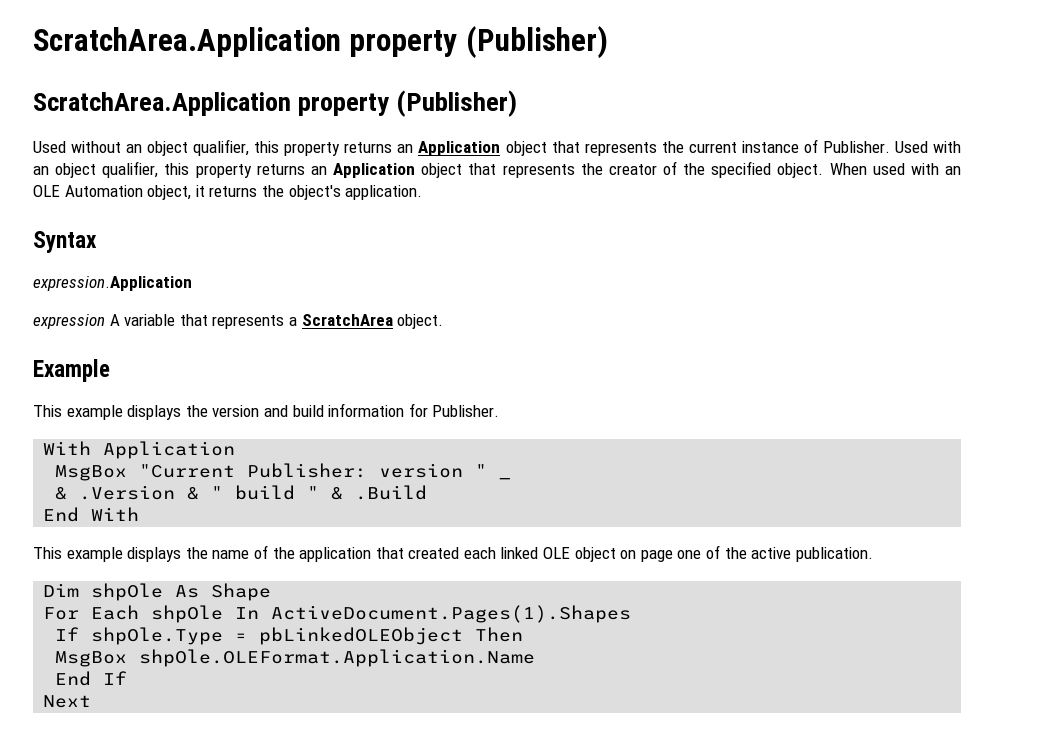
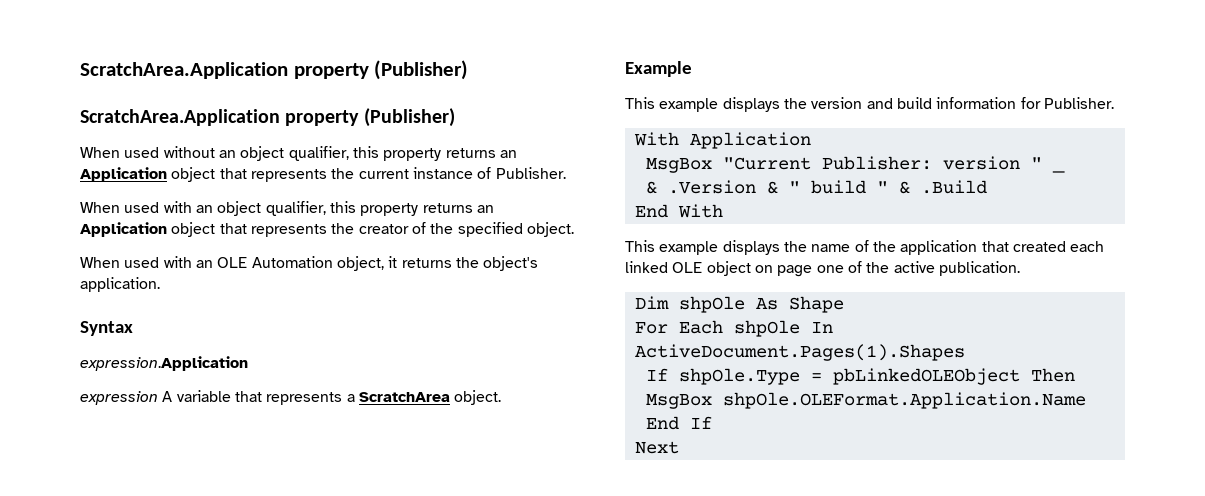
- Used without an object qualifier, this property returns an Application object that represents the current instance of Publisher. Used with an object qualifier, this property returns an Application object that represents the creator of the specified object. When used with an OLE Automation object, it returns the object's application.
+ When used without an object qualifier, this property returns an Application object that represents the current instance of Publisher.
+ When used with an object qualifier, this property returns an Application object that represents the creator of the specified object.
+ When used with an OLE Automation object, it returns the object's application.

